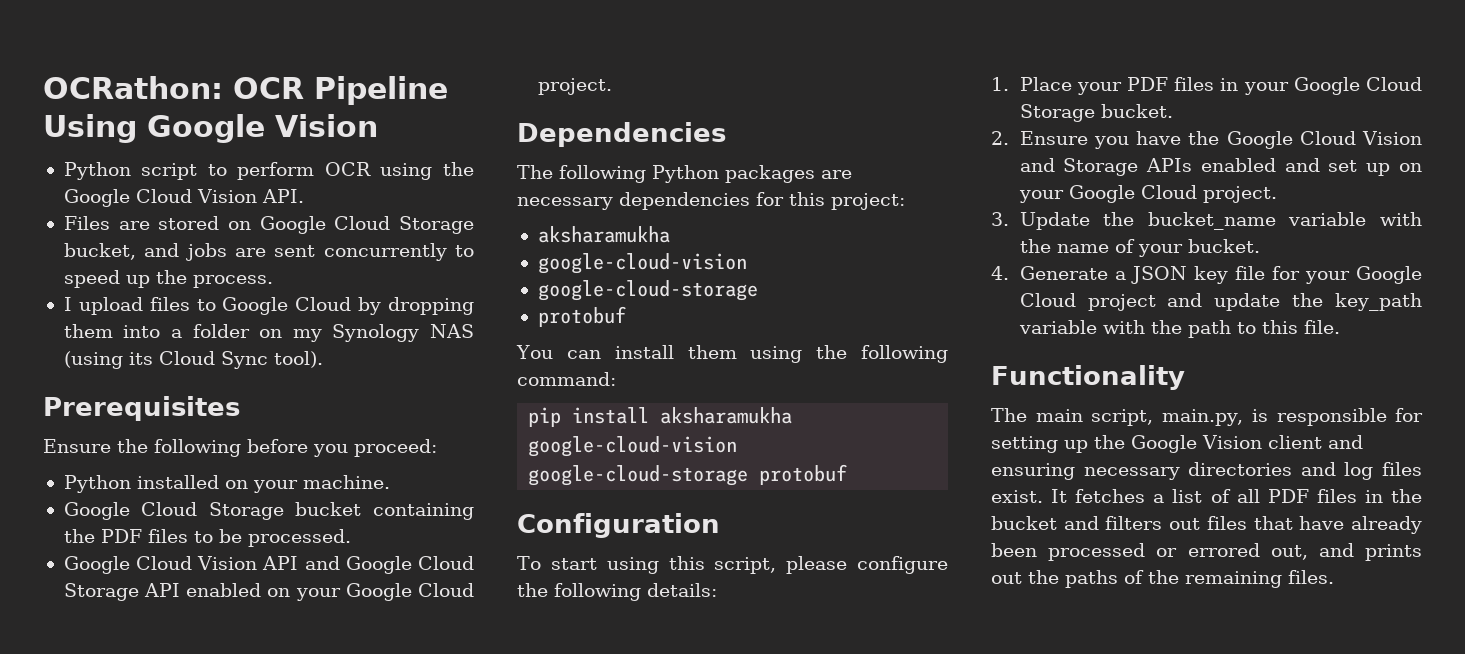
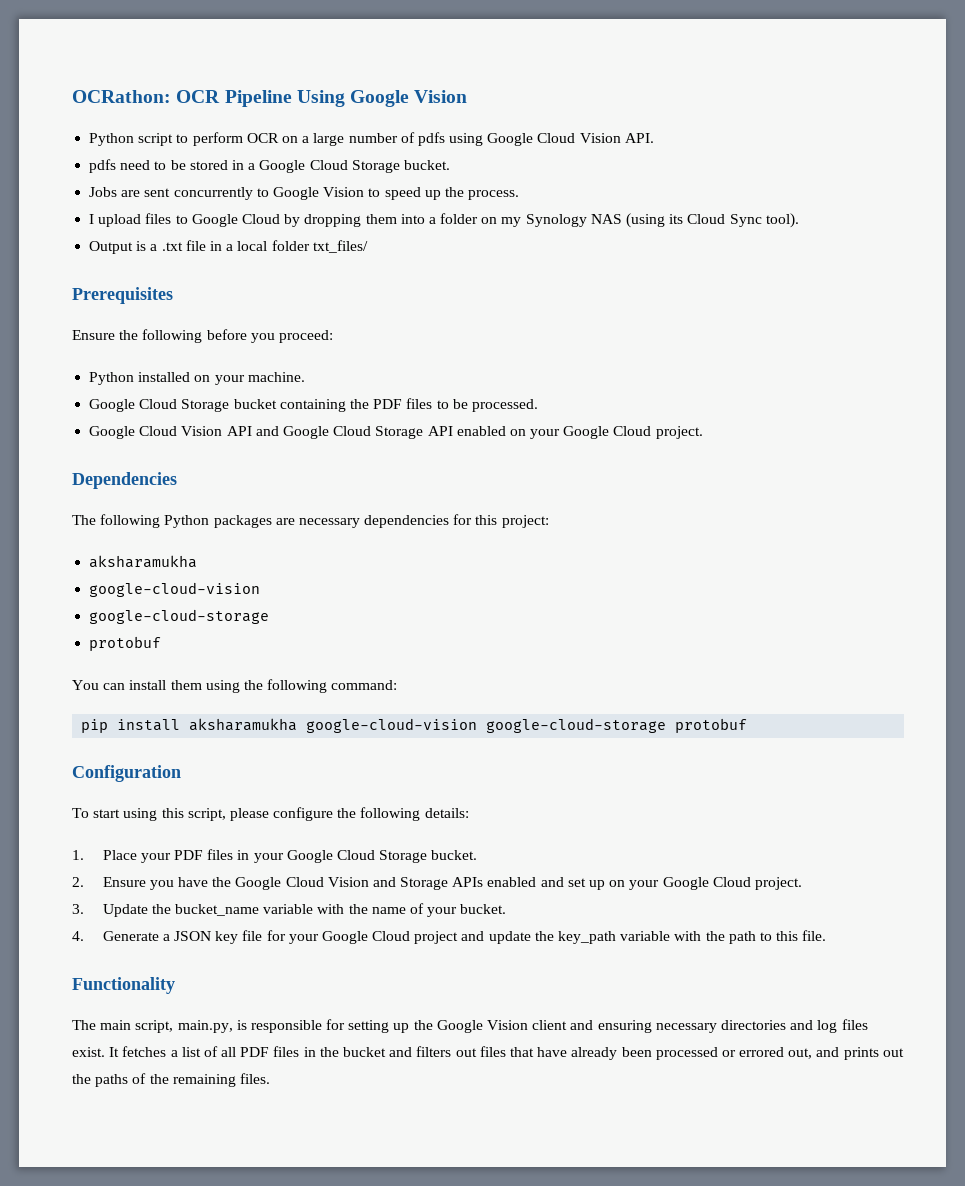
- Python script to perform OCR using the Google Cloud Vision API.
- Files are stored on Google Cloud Storage bucket, and jobs are sent concurrently to speed up the process.
+ Python script to perform OCR on a large number of pdfs using Google Cloud Vision API.
+ pdfs need to be stored in a Google Cloud Storage bucket.
+ Jobs are sent concurrently to Google Vision to speed up the process.
+ Output is a .txt file in a local folder txt_files/

